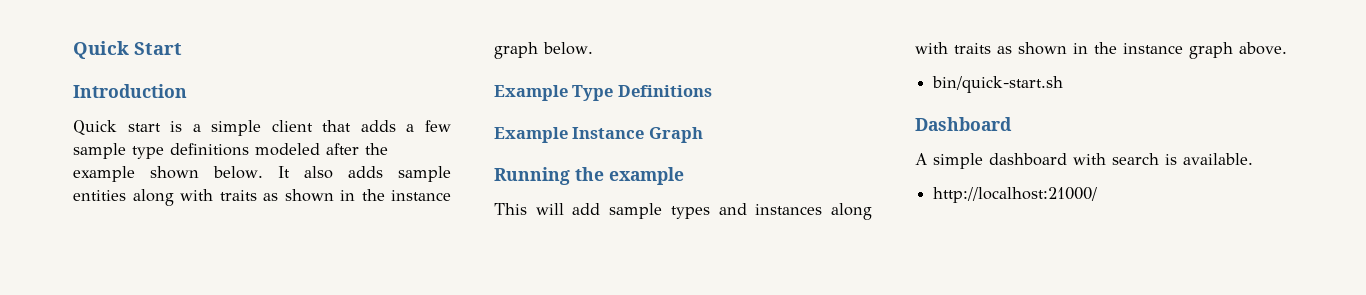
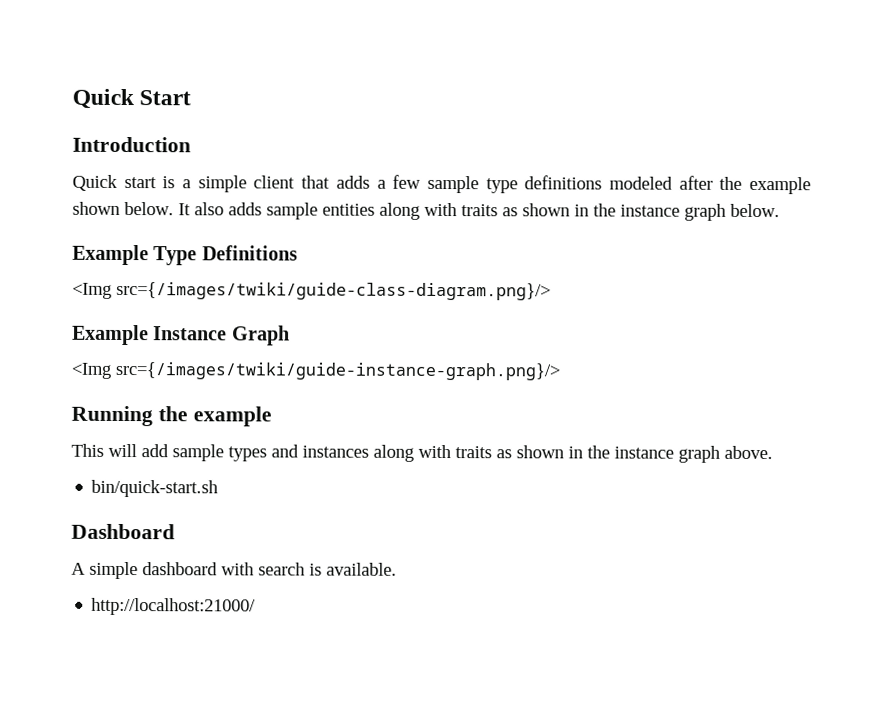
+ <Img src={/images/twiki/guide-class-diagram.png}/>
+ <Img src={/images/twiki/guide-instance-graph.png}/>

